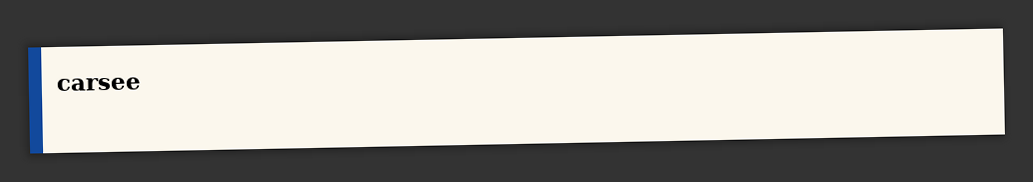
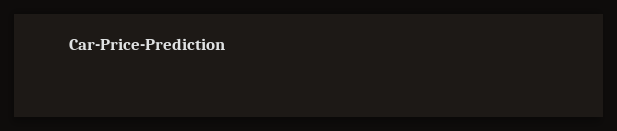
- carsee
+ Car-Price-Prediction

